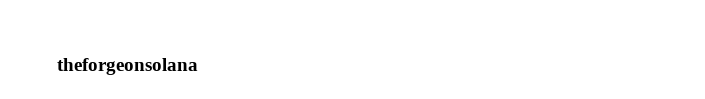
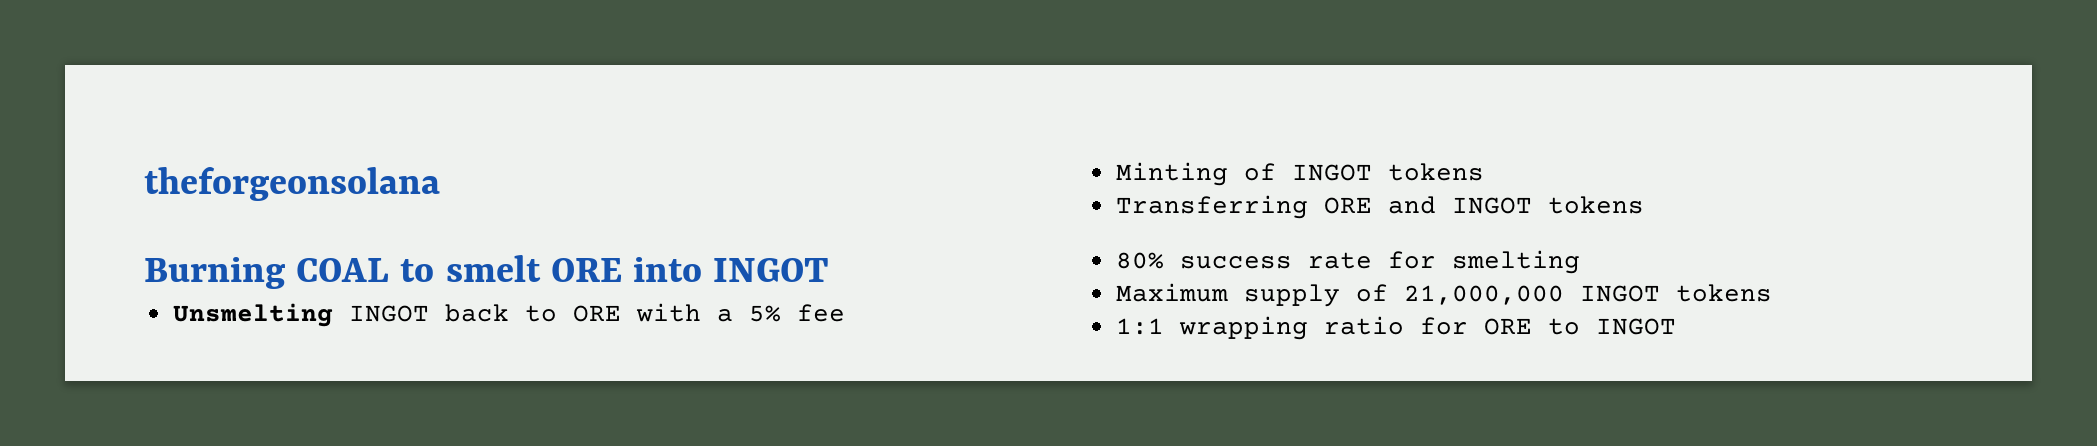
+ Burning COAL to smelt ORE into INGOT
+ Unsmelting INGOT back to ORE with a 5% fee
+ Minting of INGOT tokens
+ Transferring ORE and INGOT tokens
+ 80% success rate for smelting
+ Maximum supply of 21,000,000 INGOT tokens
+ 1:1 wrapping ratio for ORE to INGOT

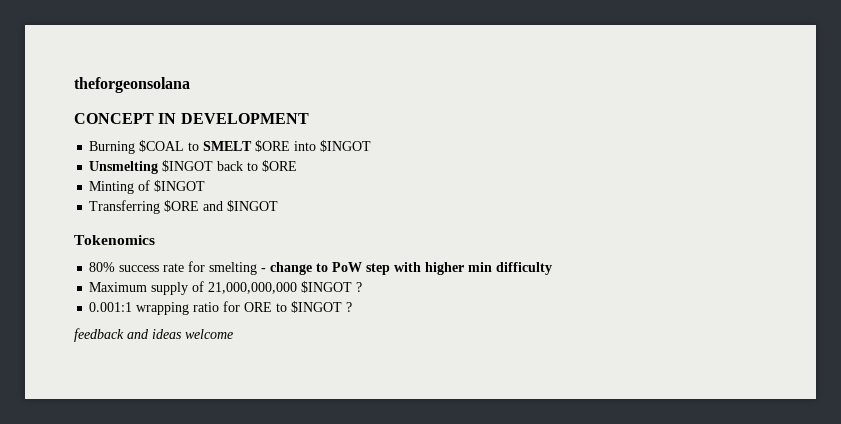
- Burning COAL to smelt ORE into INGOT
+ CONCEPT IN DEVELOPMENT
+ Burning $COAL to SMELT $ORE into $INGOT
- Unsmelting INGOT back to ORE with a 5% fee
+ Unsmelting $INGOT back to $ORE
- Minting of INGOT tokens
+ Minting of $INGOT
- Transferring ORE and INGOT tokens
+ Transferring $ORE and $INGOT
+ Tokenomics
- 80% success rate for smelting
+ 80% success rate for smelting - change to PoW step with higher min difficulty
- Maximum supply of 21,000,000 INGOT tokens
- 1:1 wrapping ratio for ORE to INGOT
+ Maximum supply of 21,000,000,000 $INGOT ?
+ 0.001:1 wrapping ratio for ORE to $INGOT ?
+ feedback and ideas welcome

